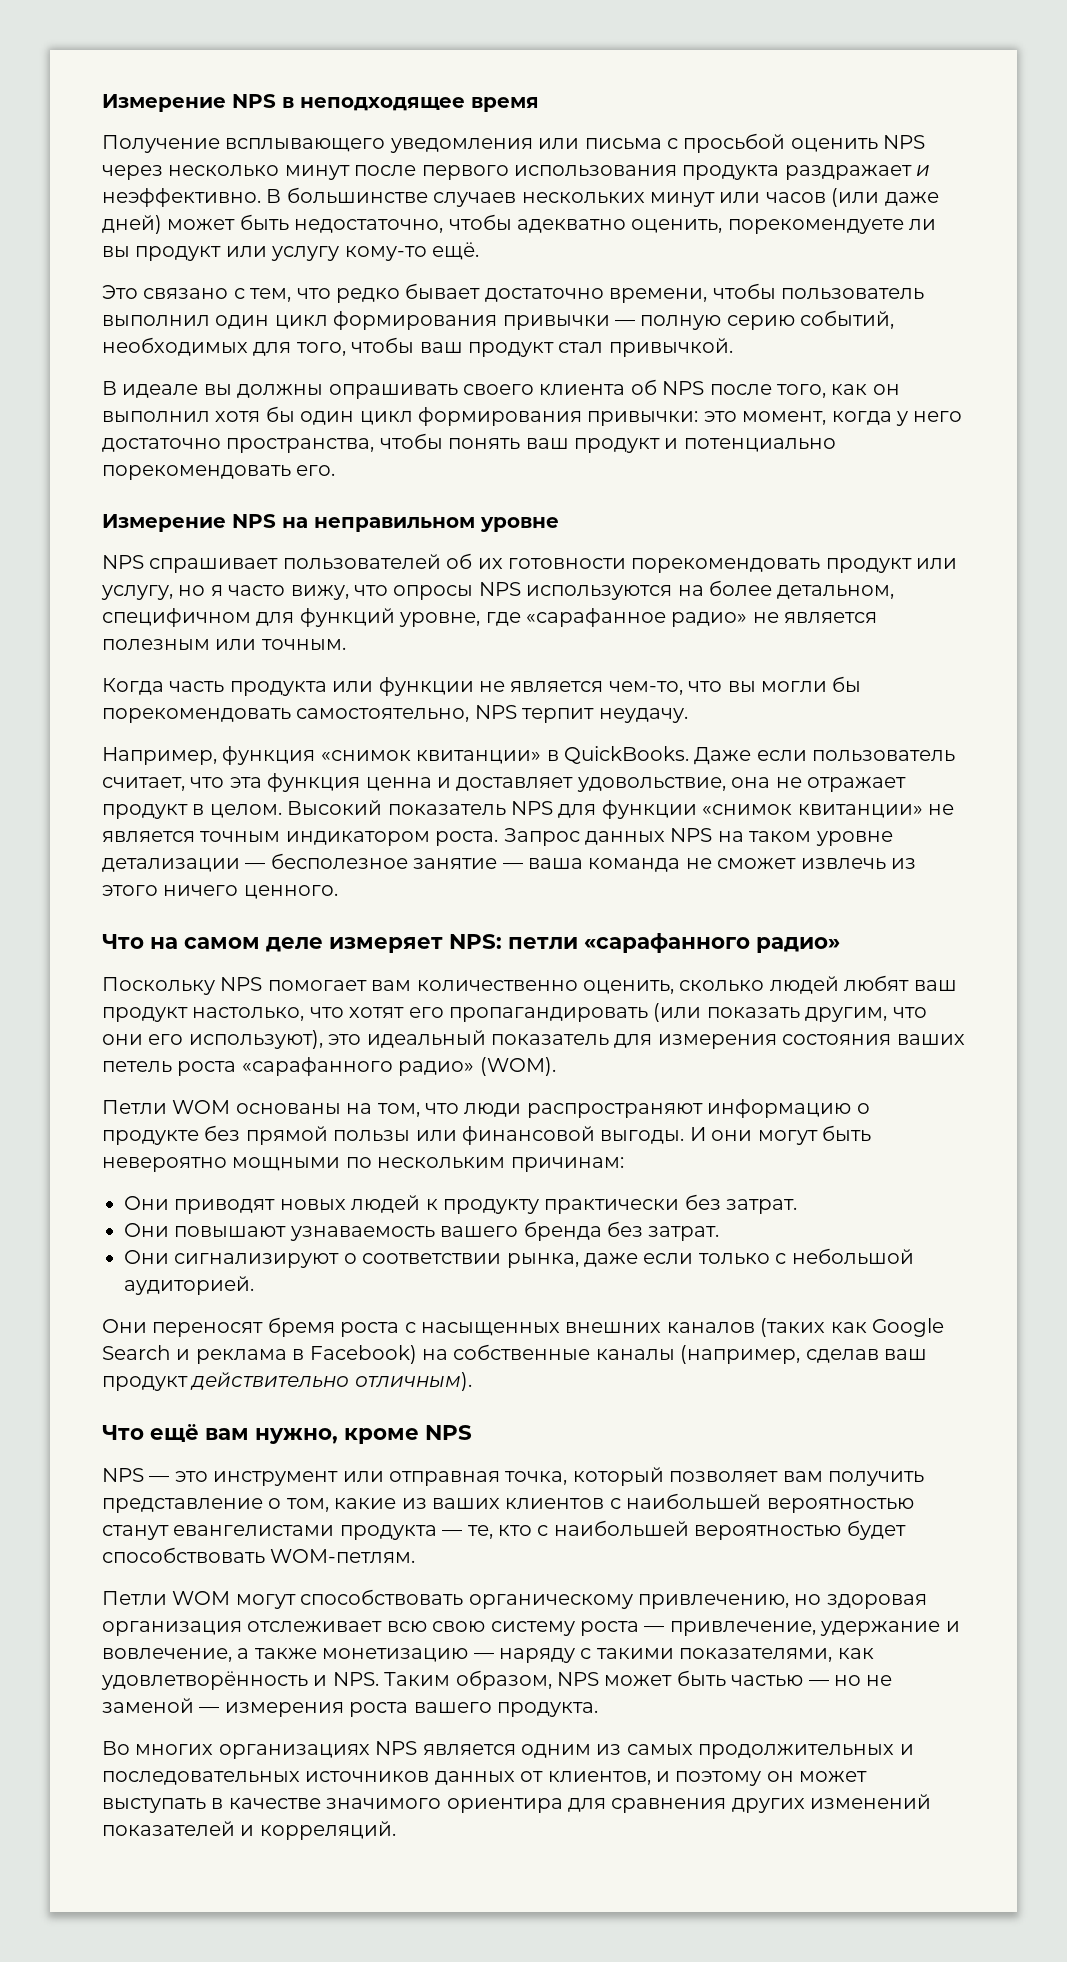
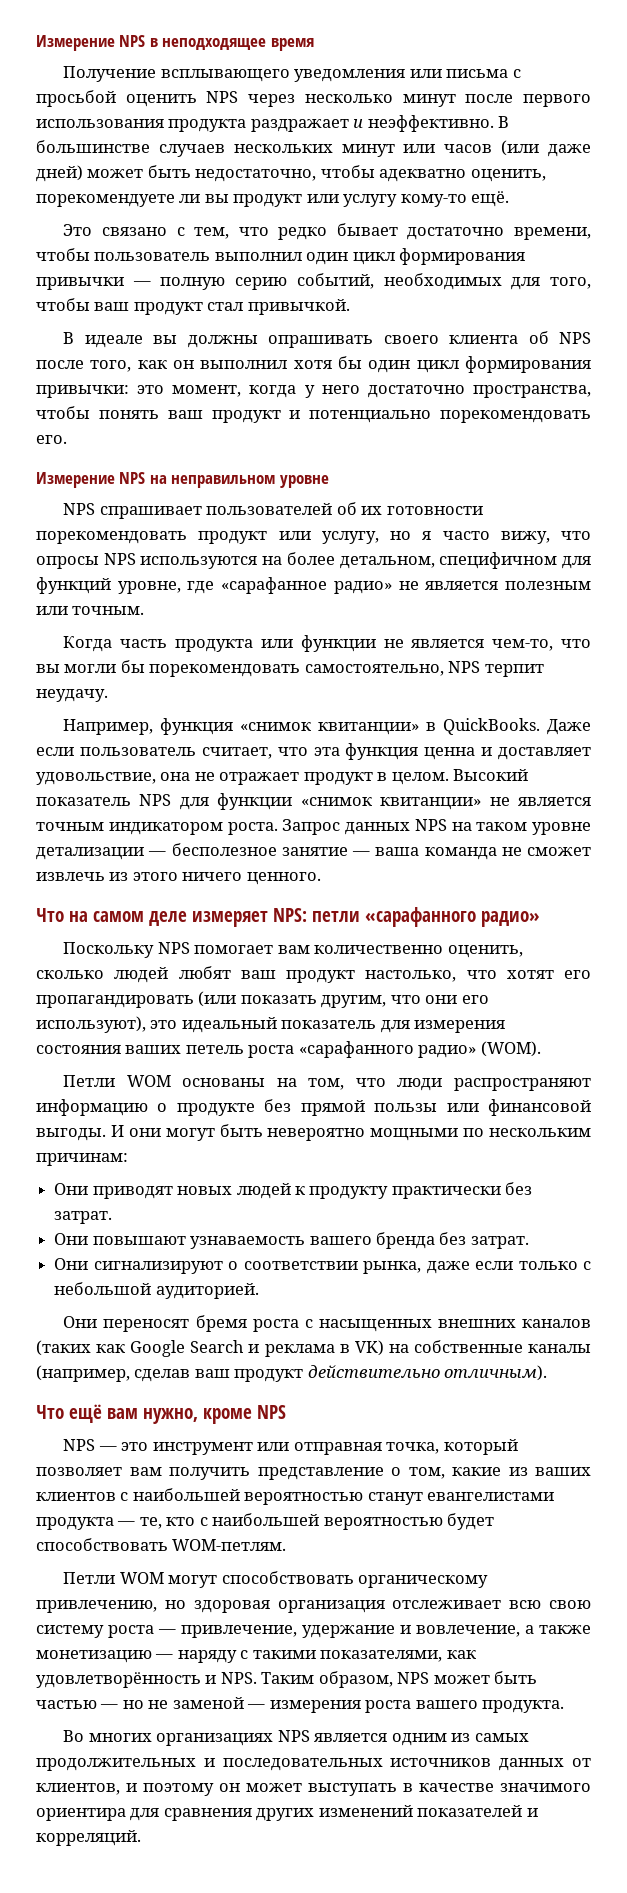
- Они переносят бремя роста с насыщенных внешних каналов (таких как Google Search и реклама в Facebook) на собственные каналы (например, сделав ваш продукт действительно отличным).
+ Они переносят бремя роста с насыщенных внешних каналов (таких как Google Search и реклама в VK) на собственные каналы (например, сделав ваш продукт действительно отличным).

